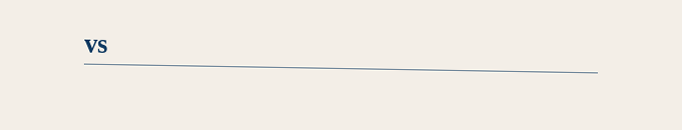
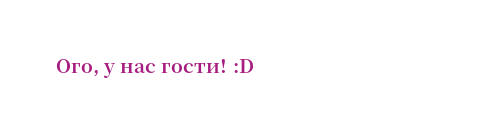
- vs
+ Ого, у нас гости! :D

